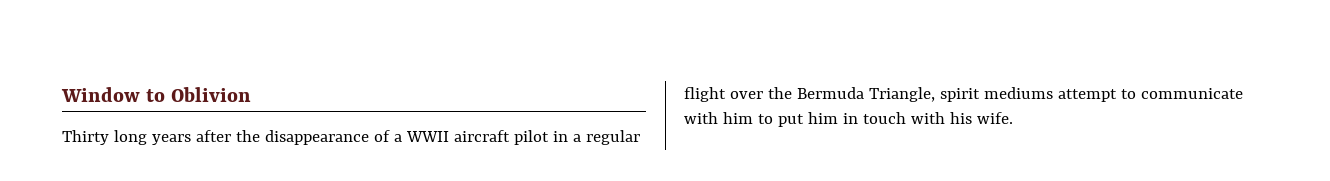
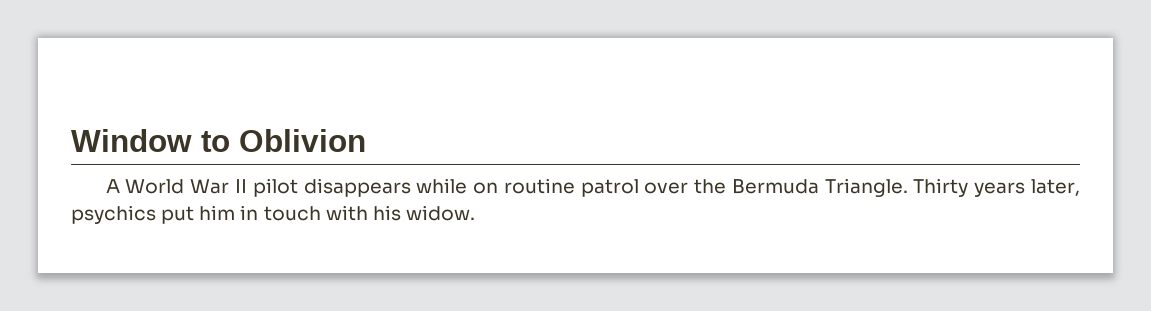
- Thirty long years after the disappearance of a WWII aircraft pilot in a regular flight over the Bermuda Triangle, spirit mediums attempt to communicate with him to put him in touch with his wife.
+ A World War II pilot disappears while on routine patrol over the Bermuda Triangle. Thirty years later, psychics put him in touch with his widow.

